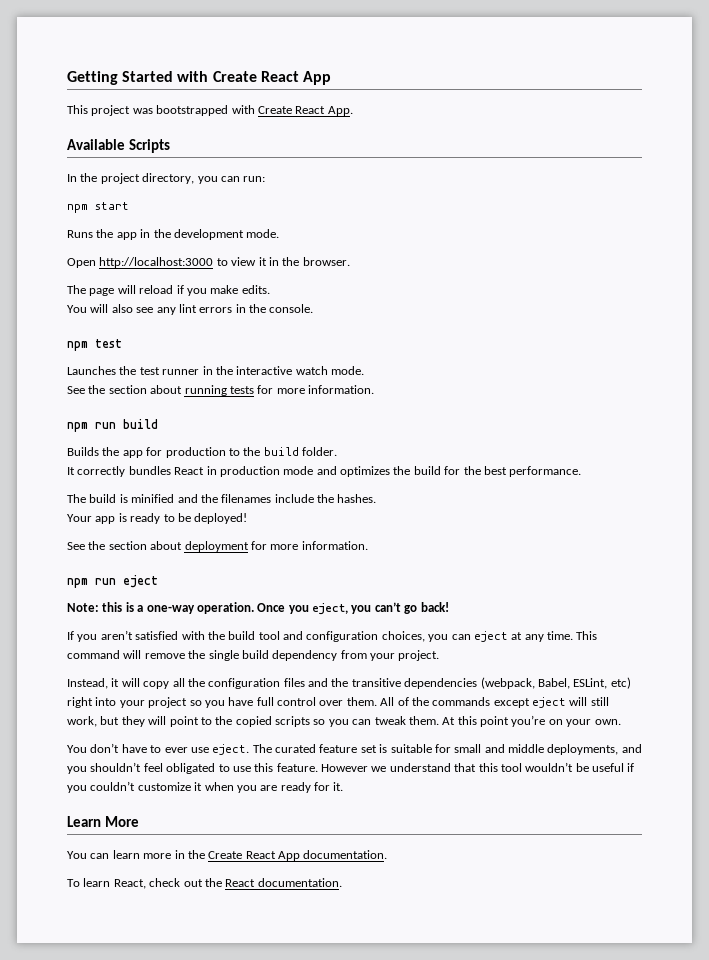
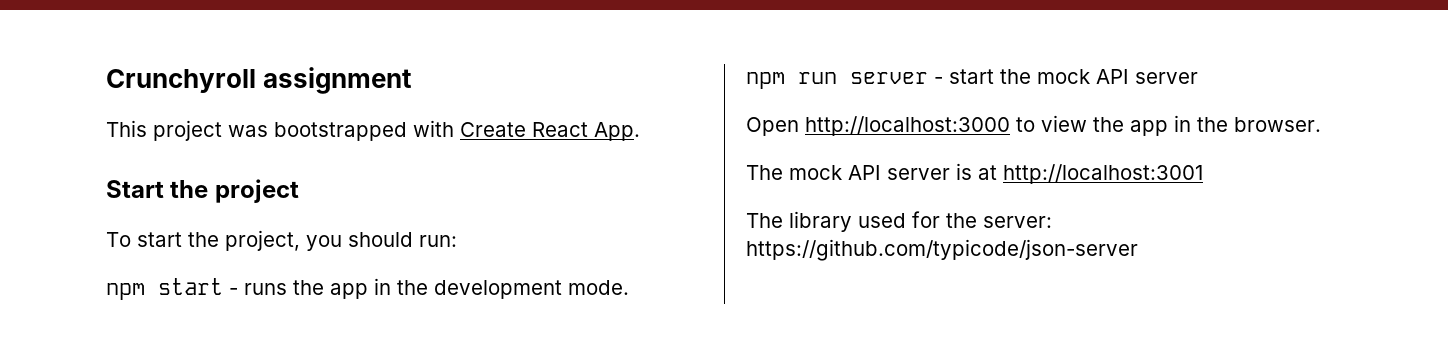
- Getting Started with Create React App
+ Crunchyroll assignment
- Available Scripts
- In the project directory, you can run:
+ Start the project
+ To start the project, you should run:
- npm start
- Runs the app in the development mode.
+ npm start - runs the app in the development mode.
+ npm run server - start the mock API server
- Open http://localhost:3000 to view it in the browser.
+ Open http://localhost:3000 to view the app in the browser.
- The page will reload if you make edits.
- You will also see any lint errors in the console.
- npm test
- Launches the test runner in the interactive watch mode.
- See the section about running tests for more information.
- npm run build
- Builds the app for production to the build folder.
- It correctly bundles React in production mode and optimizes the build for the best performance.
- The build is minified and the filenames include the hashes.
- Your app is ready to be deployed!
- See the section about deployment for more information.
- npm run eject
- Note: this is a one-way operation. Once you eject, you can’t go back!
- If you aren’t satisfied with the build tool and configuration choices, you can eject at any time. This command will remove the single build dependency from your project.
- Instead, it will copy all the configuration files and the transitive dependencies (webpack, Babel, ESLint, etc) right into your project so you have full control over them. All of the commands except eject will still work, but they will point to the copied scripts so you can tweak them. At this point you’re on your own.
- You don’t have to ever use eject. The curated feature set is suitable for small and middle deployments, and you shouldn’t feel obligated to use this feature. However we understand that this tool wouldn’t be useful if you couldn’t customize it when you are ready for it.
- Learn More
- You can learn more in the Create React App documentation.
- To learn React, check out the React documentation.
+ The mock API server is at http://localhost:3001
+ The library used for the server: https://github.com/typicode/json-server

